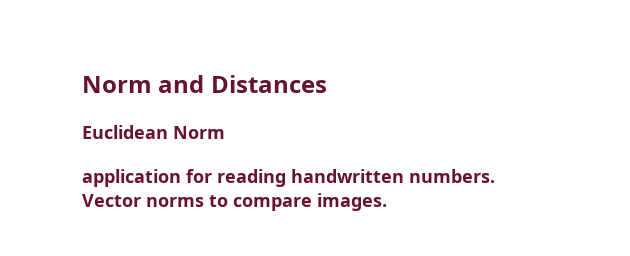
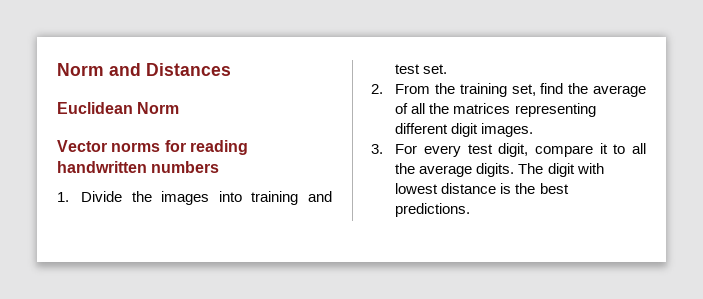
- application for reading handwritten numbers. Vector norms to compare images.
+ Vector norms for reading handwritten numbers
+ 1. Divide the images into training and test set.
+ 2. From the training set, find the average of all the matrices representing different digit images.
+ 3. For every test digit, compare it to all the average digits. The digit with lowest distance is the best predictions.

